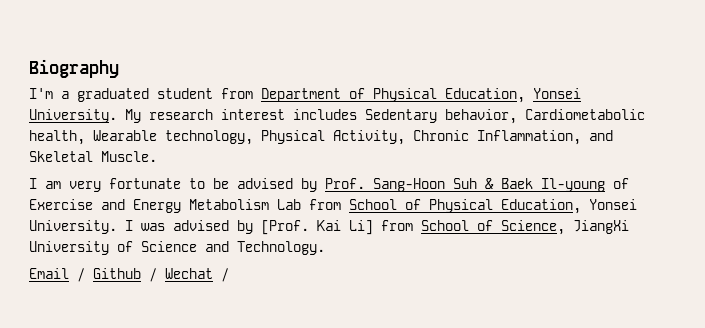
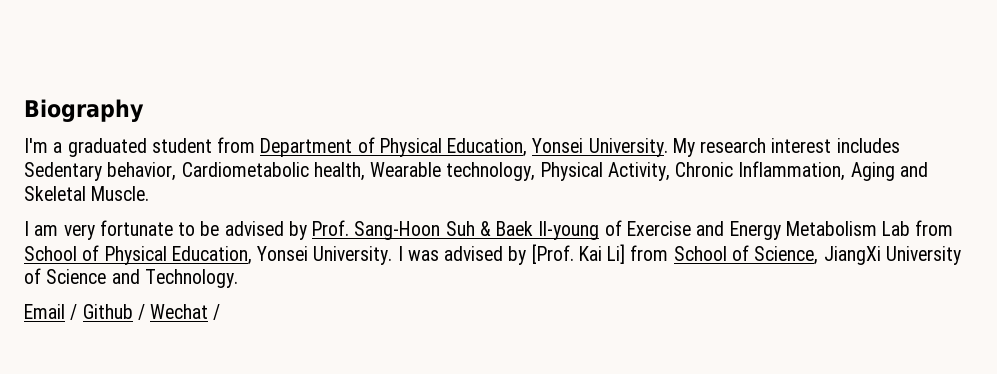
- My research interest includes Sedentary behavior, Cardiometabolic health, Wearable technology, Physical Activity, Chronic Inflammation, and Skeletal Muscle.
+ My research interest includes Sedentary behavior, Cardiometabolic health, Wearable technology, Physical Activity, Chronic Inflammation, Aging and Skeletal Muscle.

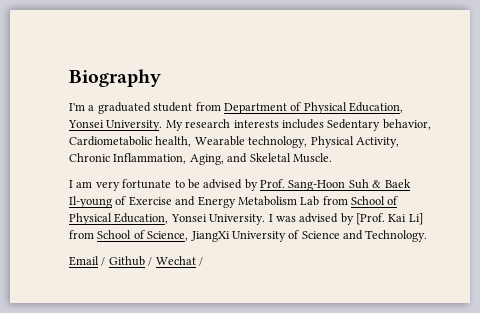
- My research interest includes Sedentary behavior, Cardiometabolic health, Wearable technology, Physical Activity, Chronic Inflammation, Aging and Skeletal Muscle.
+ My research interests includes Sedentary behavior, Cardiometabolic health, Wearable technology, Physical Activity, Chronic Inflammation, Aging, and Skeletal Muscle.

